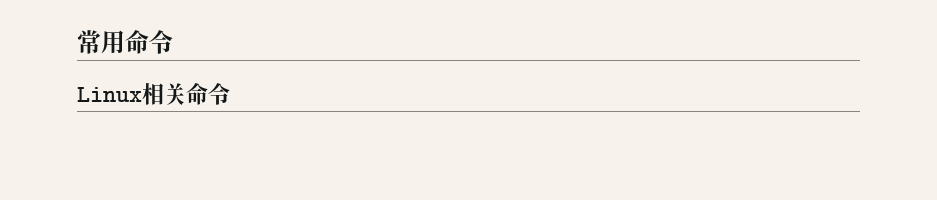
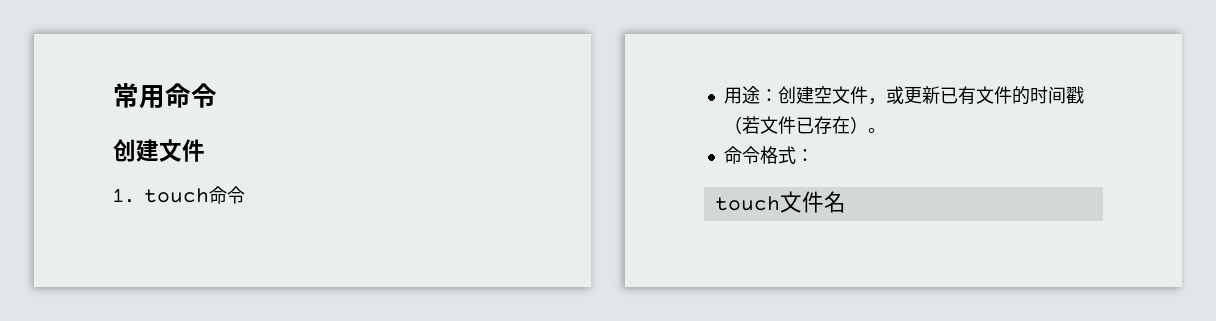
- Linux相关命令
+ 创建文件
+ 1. touch命令
+ 用途：创建空文件，或更新已有文件的时间戳（若文件已存在）。
+ 命令格式：
+ touch文件名

